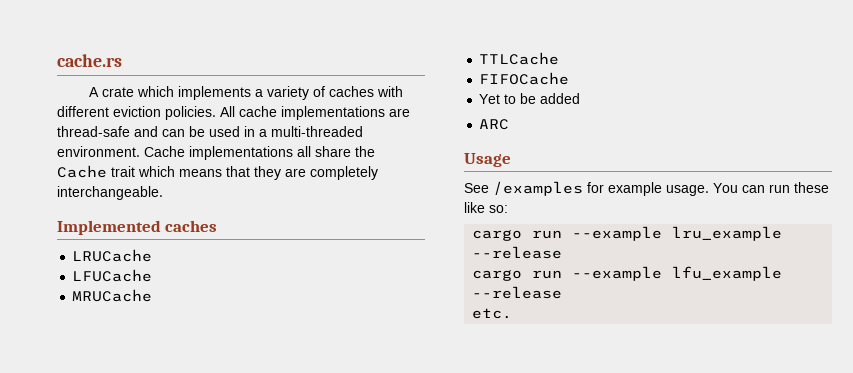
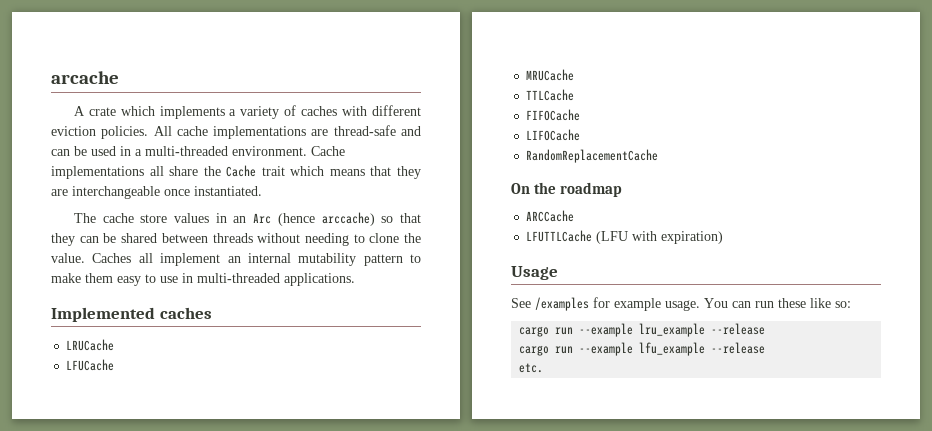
- cache.rs
+ arcache
- Cache implementations all share the Cache trait which means that they are completely interchangeable.
+ Cache implementations all share the Cache trait which means that they are interchangeable once instantiated.
+ The cache store values in an Arc (hence arccache) so that they can be shared between threads without needing to clone the value. Caches all implement an internal mutability pattern to make them easy to use in multi-threaded applications.
- Yet to be added
- ARC
+ LIFOCache
+ RandomReplacementCache
+ On the roadmap
+ ARCCache
+ LFUTTLCache (LFU with expiration)

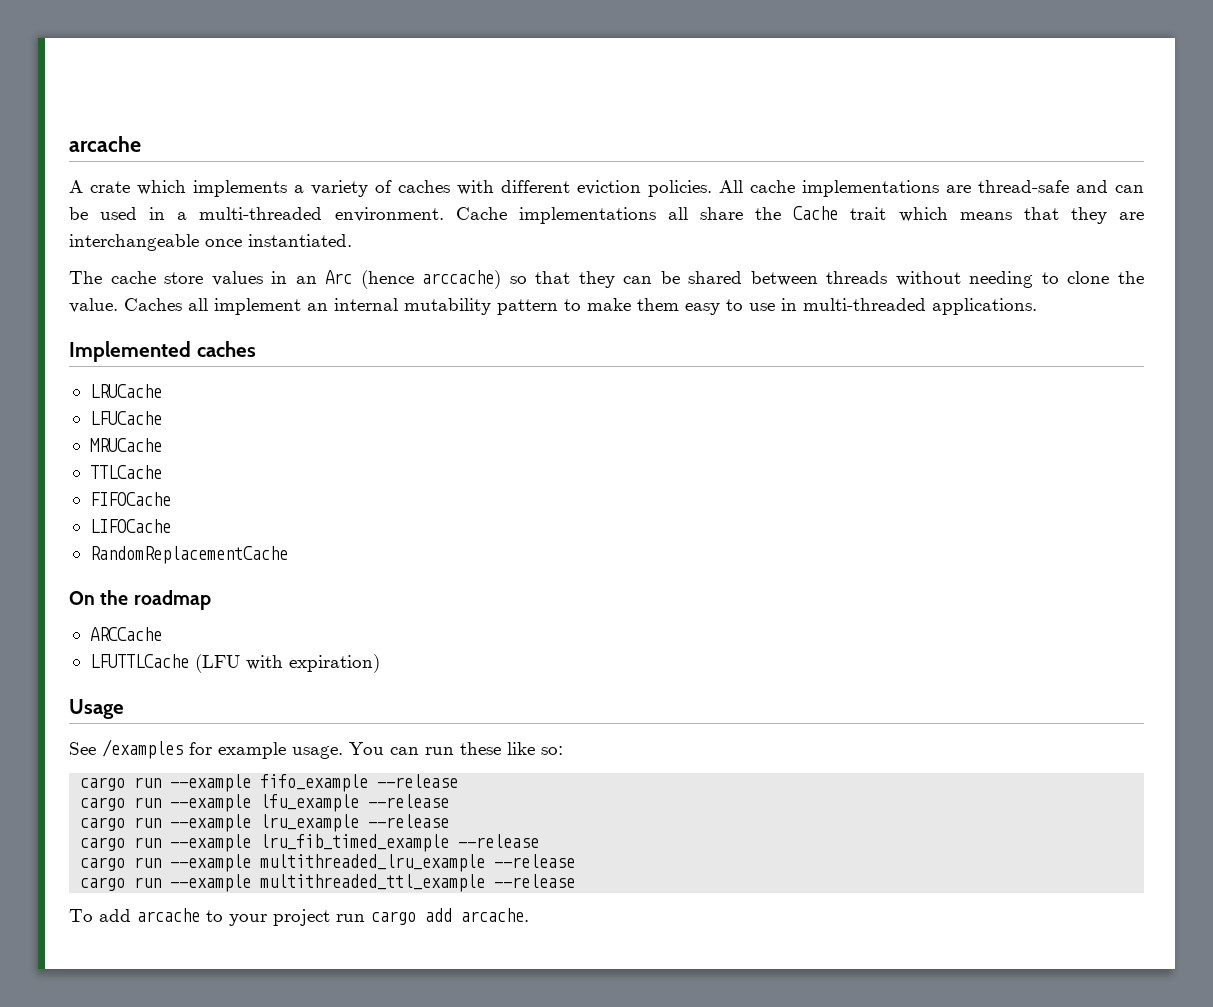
- cargo run --example lru_example --release
+ cargo run --example fifo_example --release
- etc.
+ cargo run --example lru_example --release
+ cargo run --example lru_fib_timed_example --release
+ cargo run --example multithreaded_lru_example --release
+ cargo run --example multithreaded_ttl_example --release
+ To add arcache to your project run cargo add arcache.

